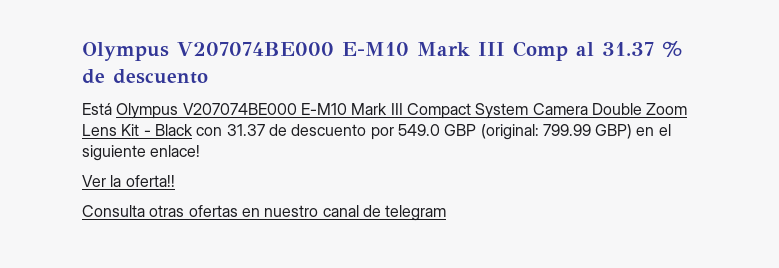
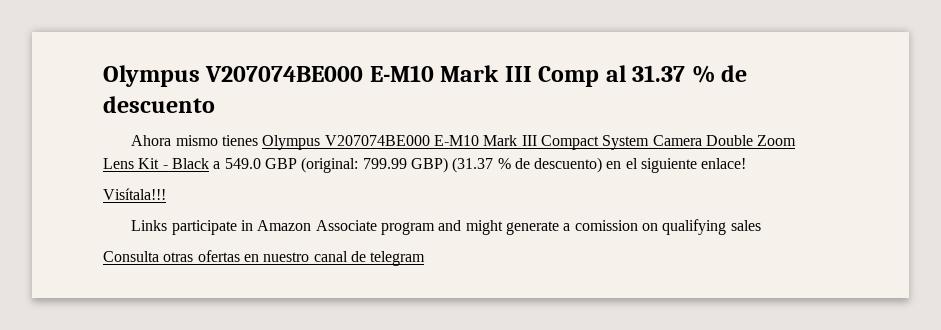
- Está Olympus V207074BE000 E-M10 Mark III Compact System Camera Double Zoom Lens Kit - Black con 31.37 de descuento por 549.0 GBP (original: 799.99 GBP) en el siguiente enlace!
+ Ahora mismo tienes Olympus V207074BE000 E-M10 Mark III Compact System Camera Double Zoom Lens Kit - Black a 549.0 GBP (original: 799.99 GBP) (31.37 % de descuento) en el siguiente enlace!
- Ver la oferta!!
+ Visítala!!!
+ Links participate in Amazon Associate program and might generate a comission on qualifying sales

